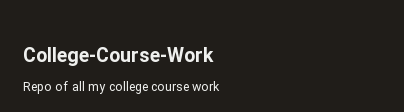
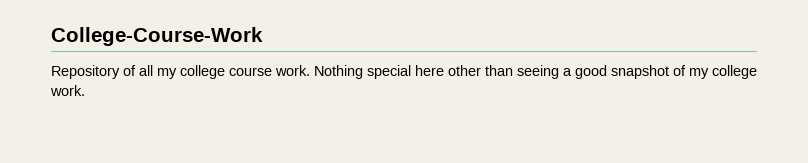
- Repo of all my college course work
+ Repository of all my college course work. Nothing special here other than seeing a good snapshot of my college work.

